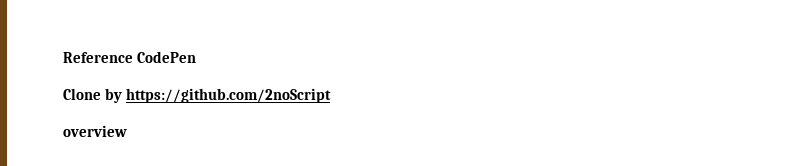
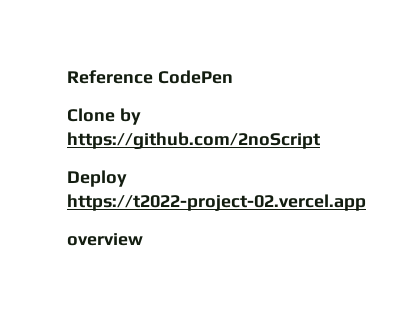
+ Deploy https://t2022-project-02.vercel.app

